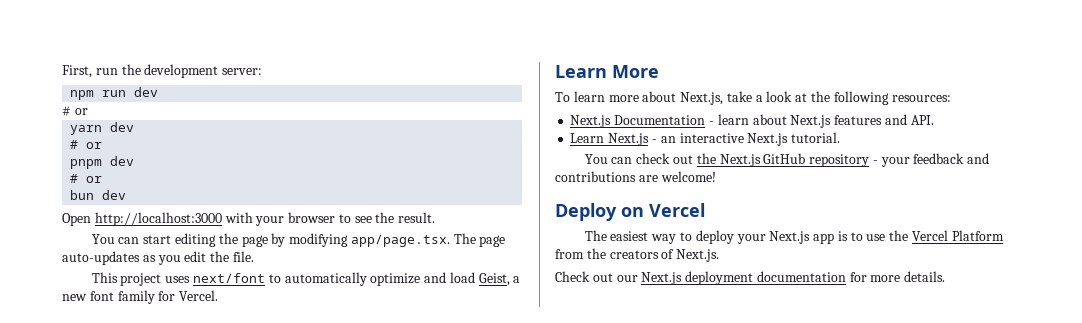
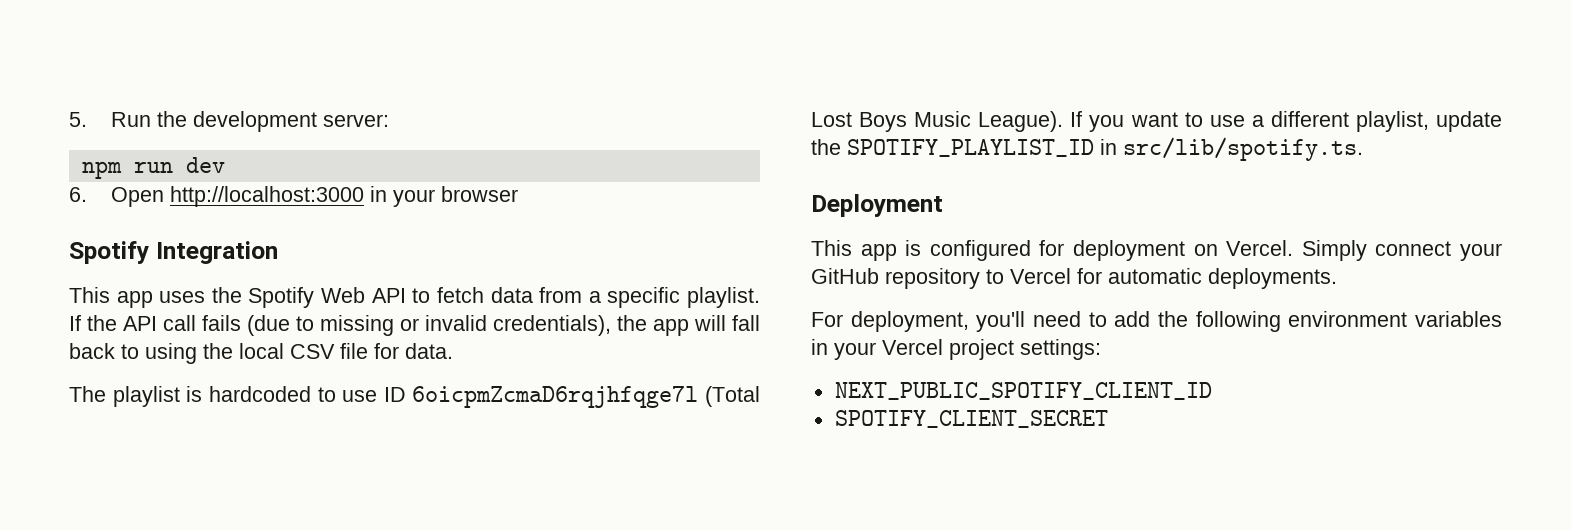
- First, run the development server:
+ 5. Run the development server:
  npm run dev
- # or
- yarn dev
- # or
- pnpm dev
- # or
- bun dev
- Open http://localhost:3000 with your browser to see the result.
- You can start editing the page by modifying app/page.tsx. The page auto-updates as you edit the file.
- This project uses next/font to automatically optimize and load Geist, a new font family for Vercel.
- Learn More
- To learn more about Next.js, take a look at the following resources:
- Next.js Documentation - learn about Next.js features and API.
- Learn Next.js - an interactive Next.js tutorial.
- You can check out the Next.js GitHub repository - your feedback and contributions are welcome!
- Deploy on Vercel
- The easiest way to deploy your Next.js app is to use the Vercel Platform from the creators of Next.js.
- Check out our Next.js deployment documentation for more details.
+ 6. Open http://localhost:3000 in your browser
+ Spotify Integration
+ This app uses the Spotify Web API to fetch data from a specific playlist. If the API call fails (due to missing or invalid credentials), the app will fall back to using the local CSV file for data.
+ The playlist is hardcoded to use ID 6oicpmZcmaD6rqjhfqge7l (Total Lost Boys Music League). If you want to use a different playlist, update the SPOTIFY_PLAYLIST_ID in src/lib/spotify.ts.
+ Deployment
+ This app is configured for deployment on Vercel. Simply connect your GitHub repository to Vercel for automatic deployments.
+ For deployment, you'll need to add the following environment variables in your Vercel project settings:
+ NEXT_PUBLIC_SPOTIFY_CLIENT_ID
+ SPOTIFY_CLIENT_SECRET

